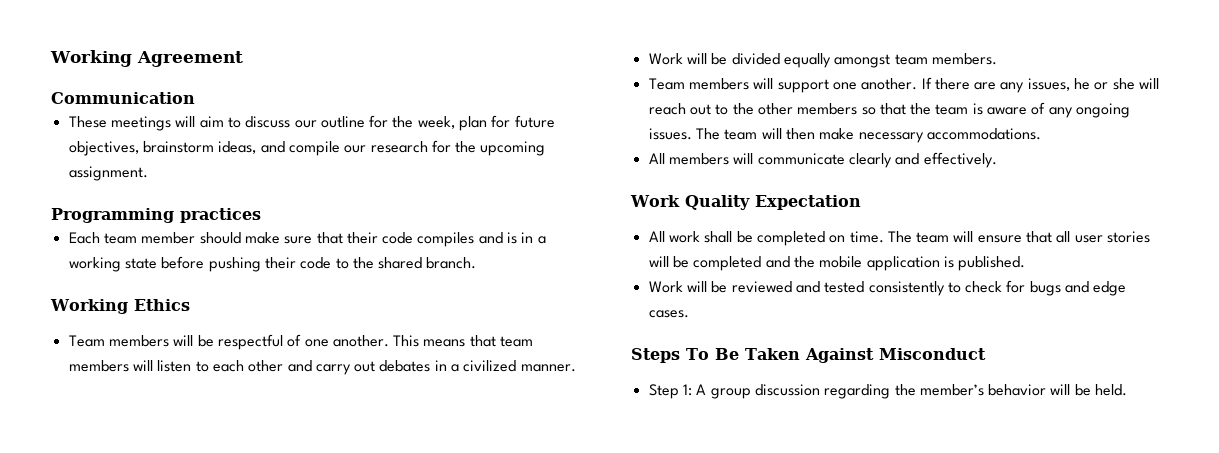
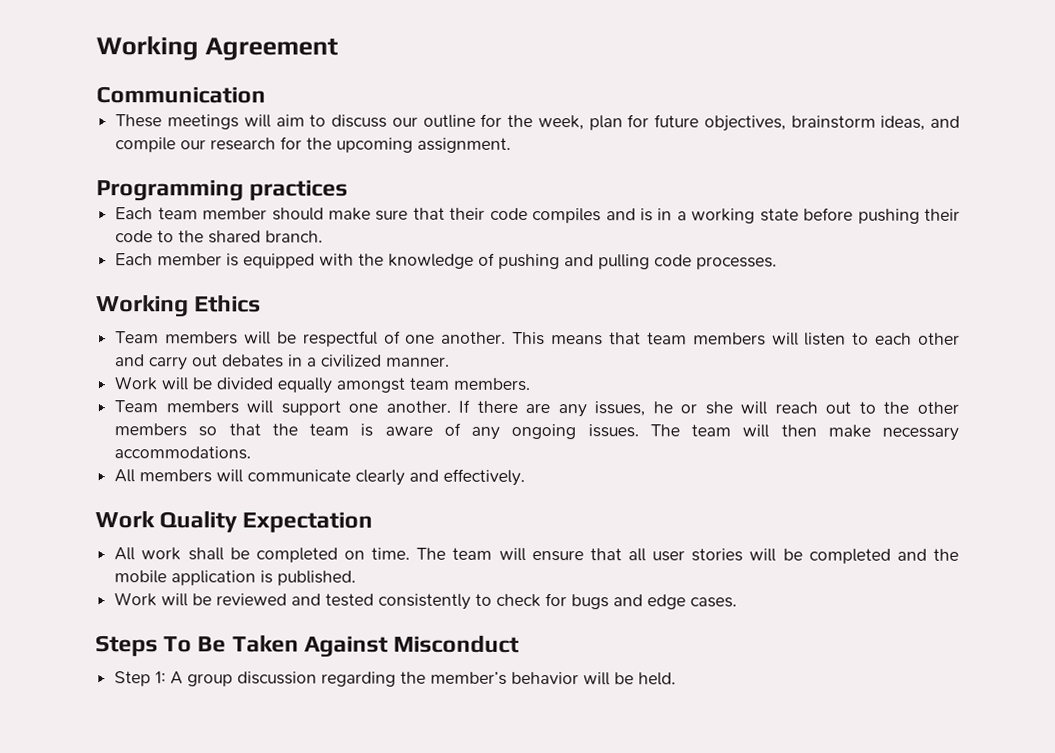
+ Each member is equipped with the knowledge of pushing and pulling code processes.

